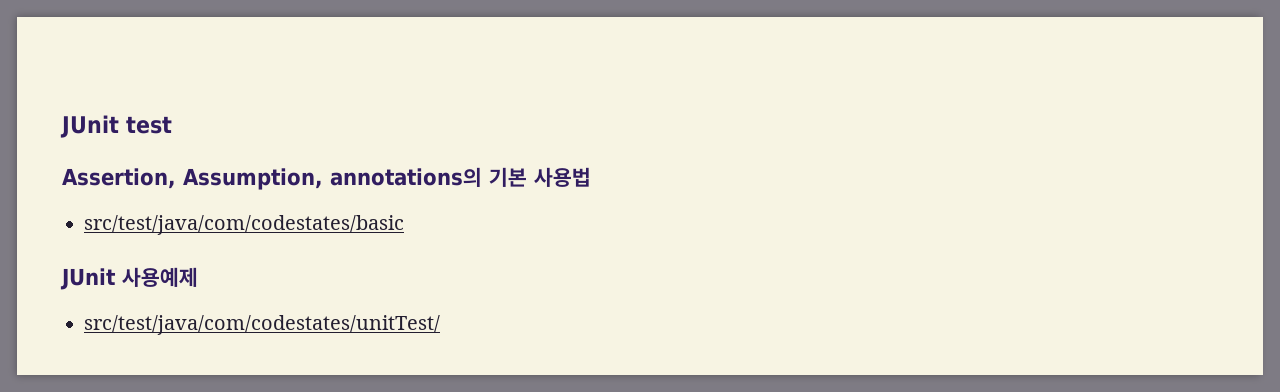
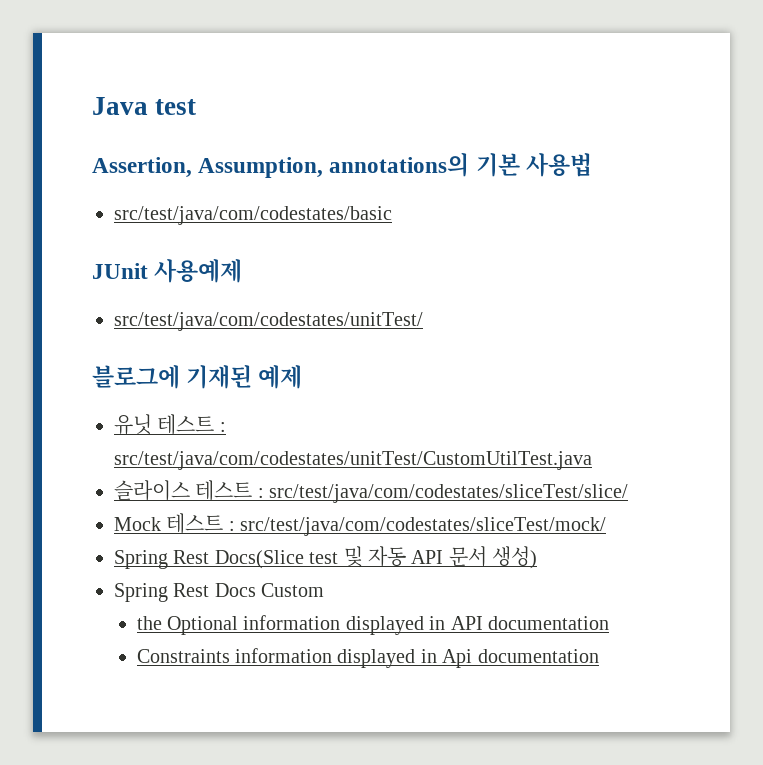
- JUnit test
+ Java test
+ 블로그에 기재된 예제
+ 유닛 테스트 : src/test/java/com/codestates/unitTest/CustomUtilTest.java
+ 슬라이스 테스트 : src/test/java/com/codestates/sliceTest/slice/
+ Mock 테스트 : src/test/java/com/codestates/sliceTest/mock/
+ Spring Rest Docs(Slice test 및 자동 API 문서 생성)
+ Spring Rest Docs Custom
+ the Optional information displayed in API documentation
+ Constraints information displayed in Api documentation

